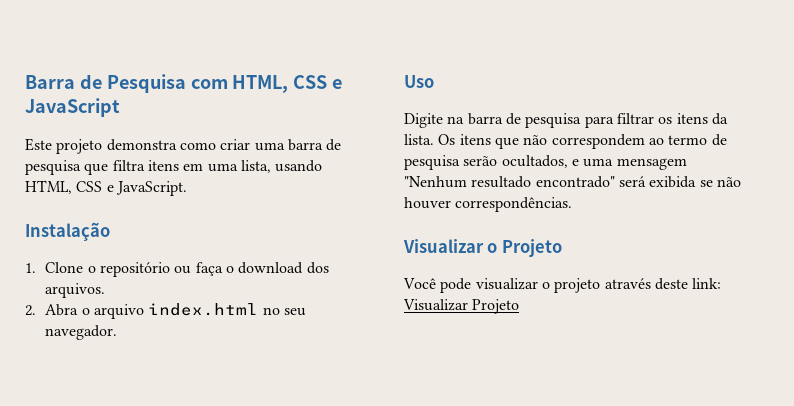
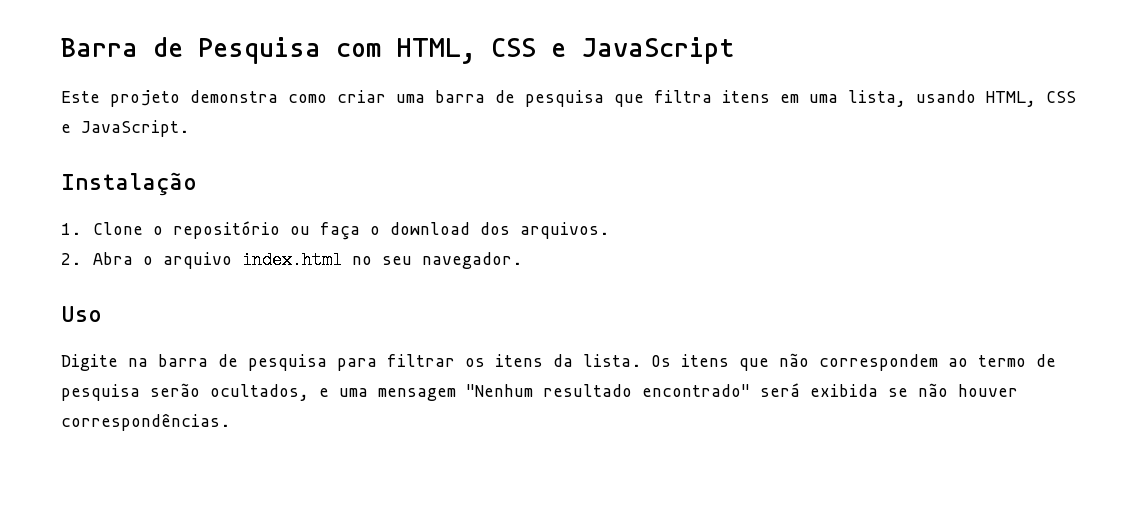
- Visualizar o Projeto
- Você pode visualizar o projeto através deste link: Visualizar Projeto

